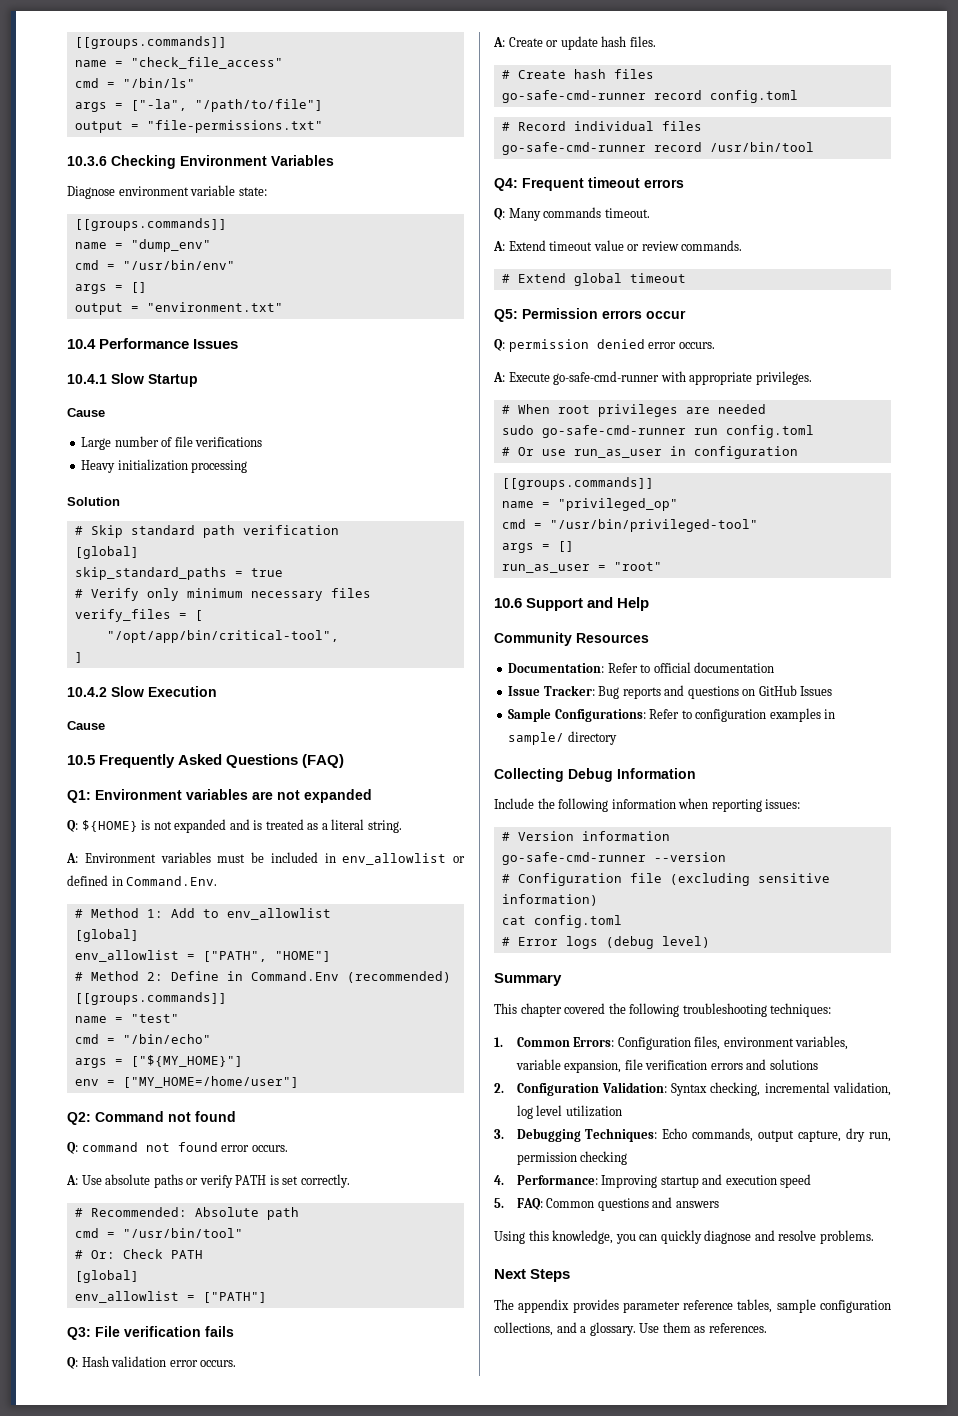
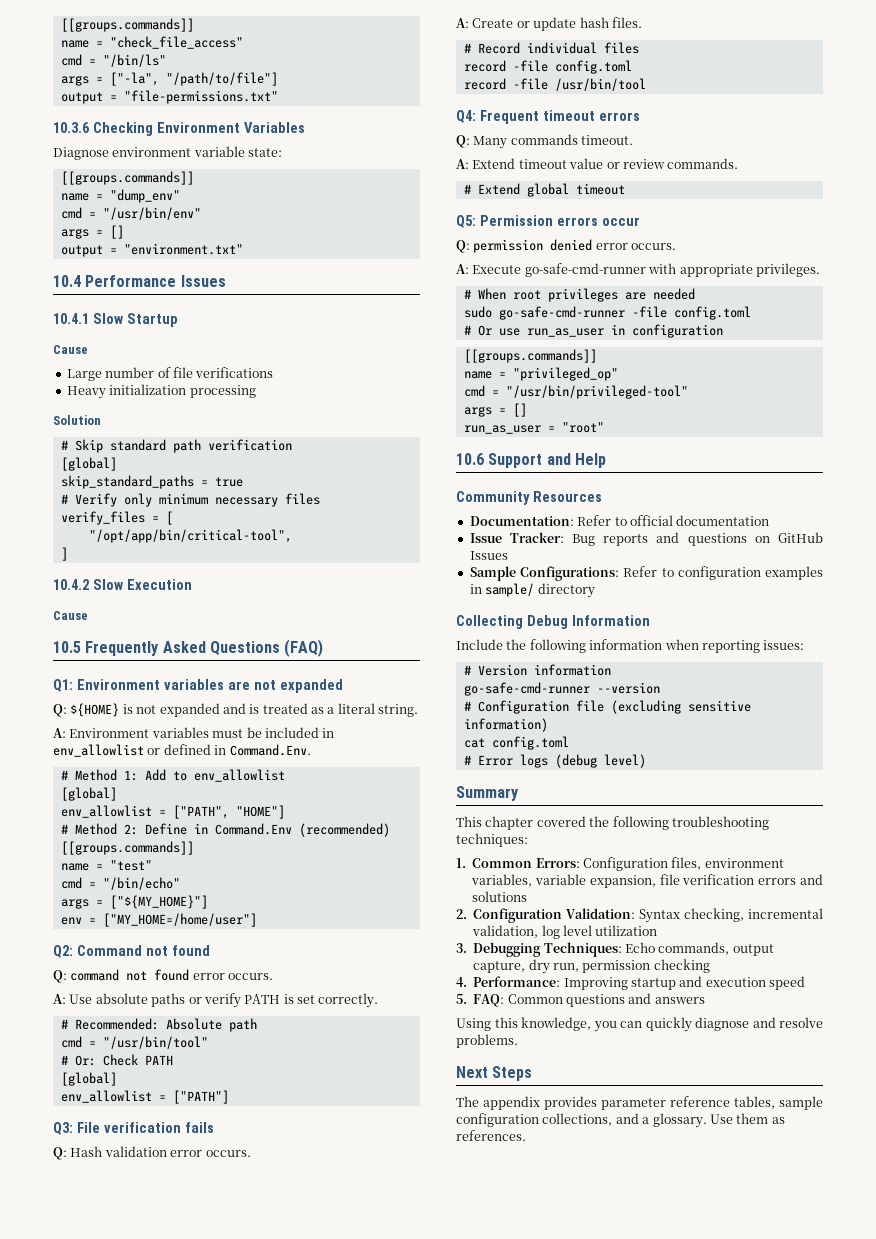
- # Create hash files
- go-safe-cmd-runner record config.toml
- go-safe-cmd-runner record /usr/bin/tool
+ record -file config.toml
+ record -file /usr/bin/tool
- sudo go-safe-cmd-runner run config.toml
+ sudo go-safe-cmd-runner -file config.toml

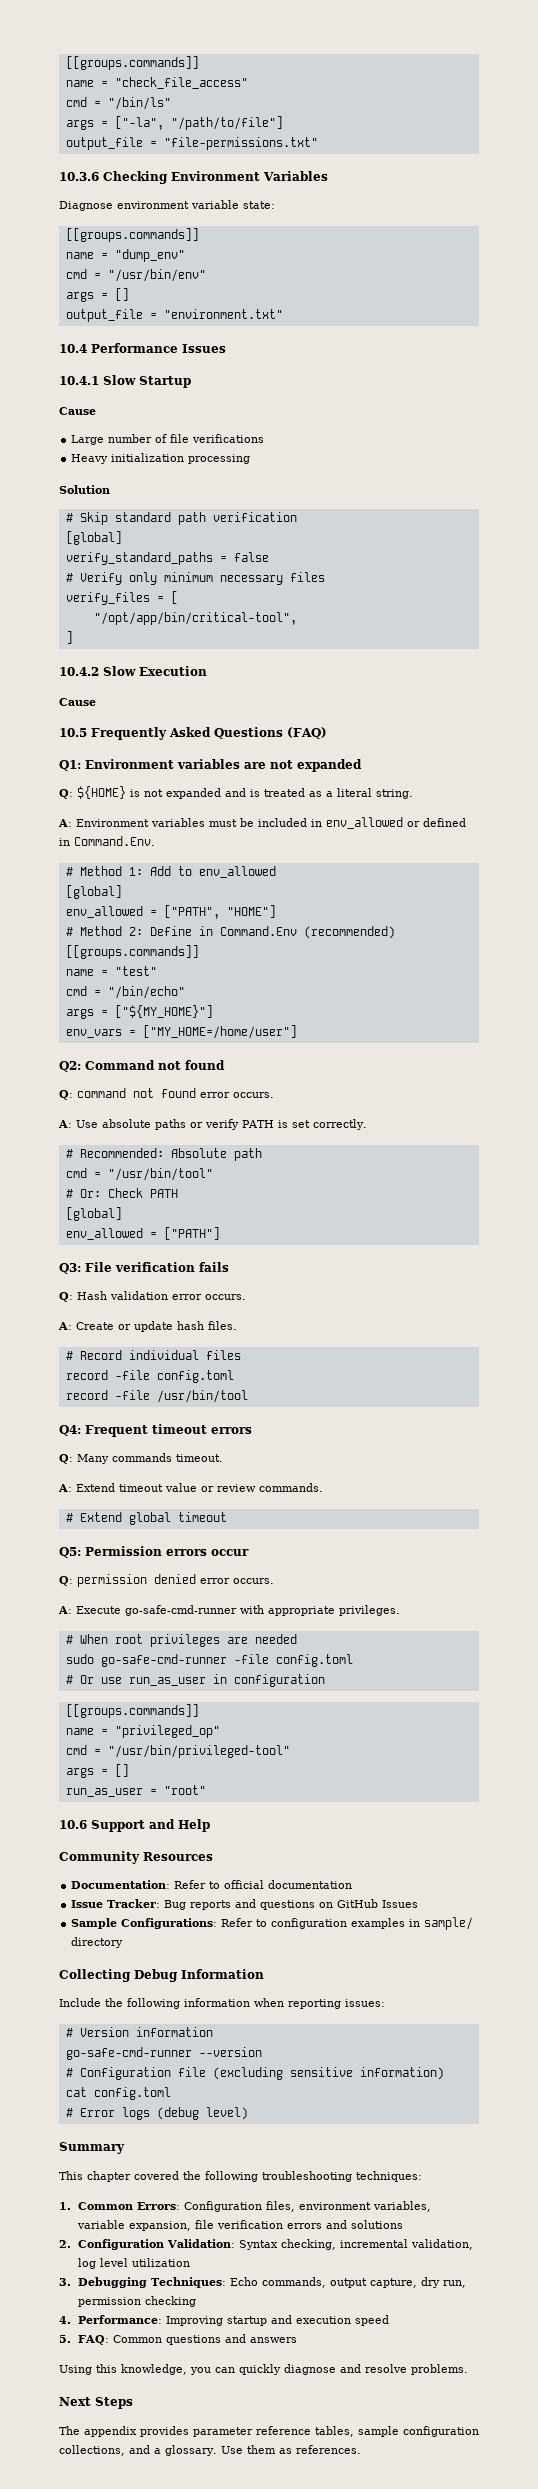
- output = "file-permissions.txt"
+ output_file = "file-permissions.txt"
- output = "environment.txt"
+ output_file = "environment.txt"
- skip_standard_paths = true
+ verify_standard_paths = false
- A: Environment variables must be included in env_allowlist or defined in Command.Env.
+ A: Environment variables must be included in env_allowed or defined in Command.Env.
- # Method 1: Add to env_allowlist
+ # Method 1: Add to env_allowed
  [global]
- env_allowlist = ["PATH", "HOME"]
+ env_allowed = ["PATH", "HOME"]
- env = ["MY_HOME=/home/user"]
+ env_vars = ["MY_HOME=/home/user"]
- env_allowlist = ["PATH"]
+ env_allowed = ["PATH"]

